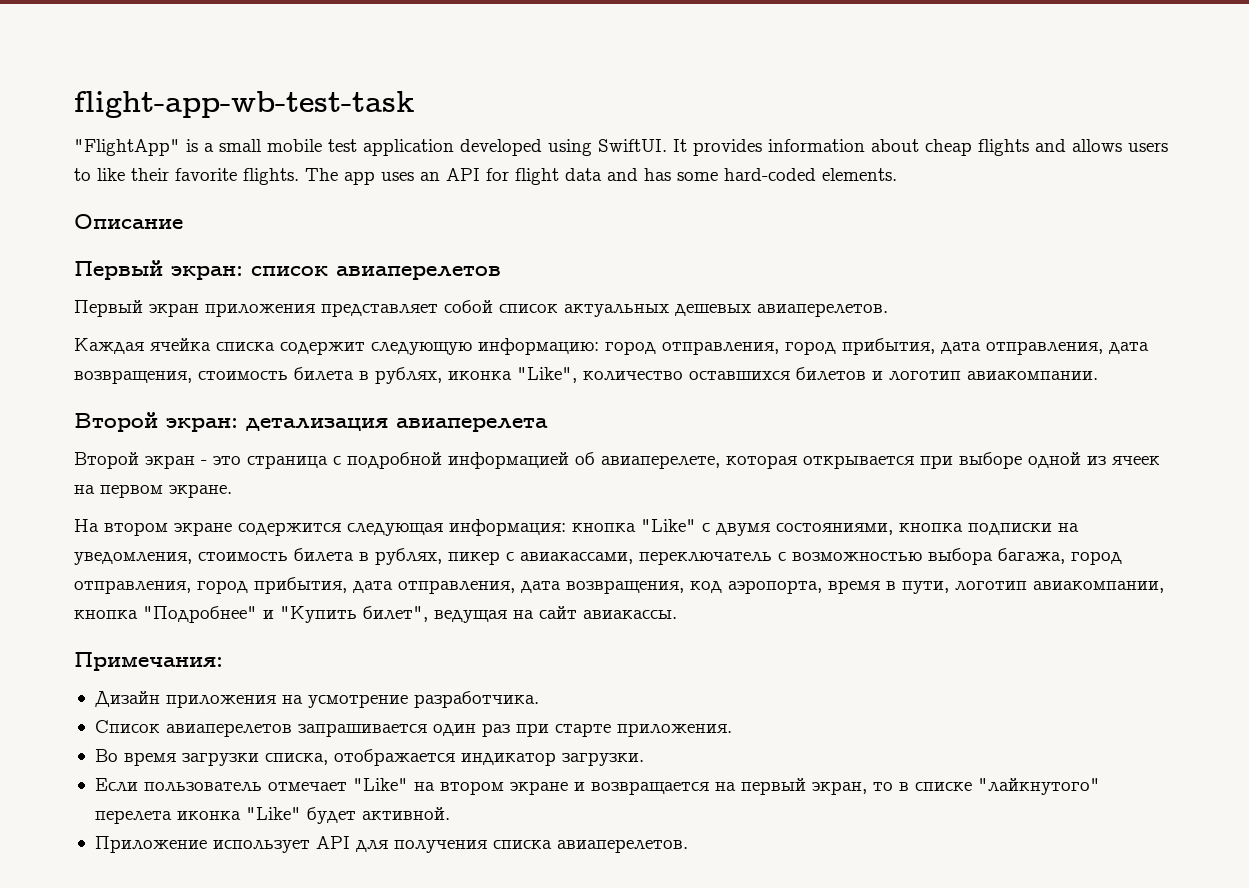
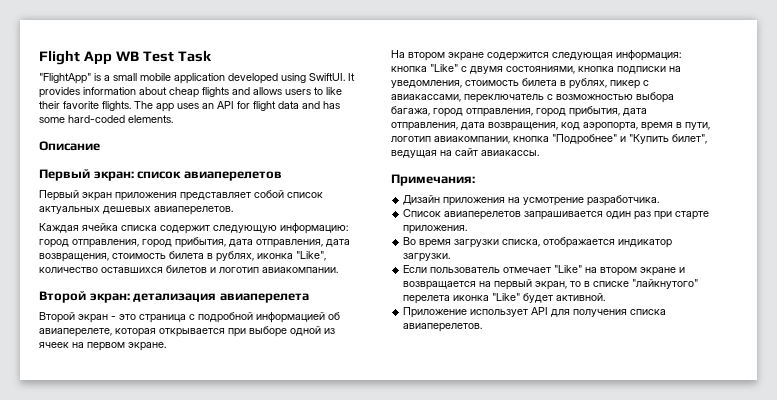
- flight-app-wb-test-task
+ Flight App WB Test Task
- "FlightApp" is a small mobile test application developed using SwiftUI.
+ "FlightApp" is a small mobile application developed using SwiftUI.

